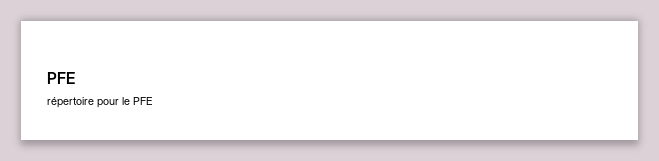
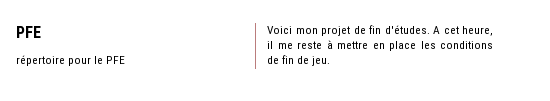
+ Voici mon projet de fin d'études. A cet heure, il me reste à mettre en place les conditions de fin de jeu.

